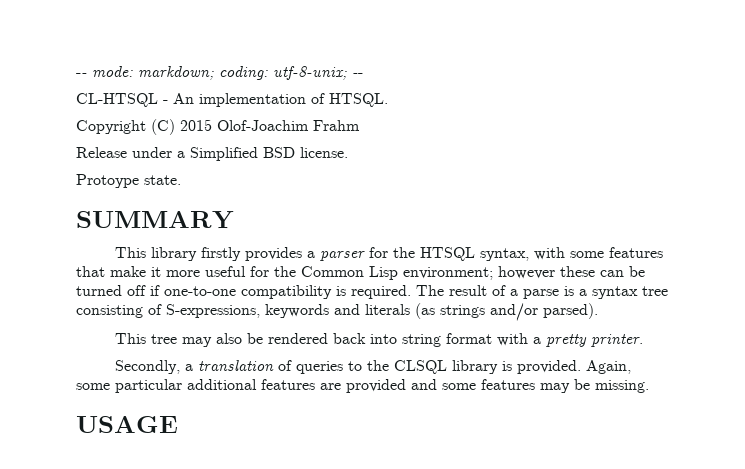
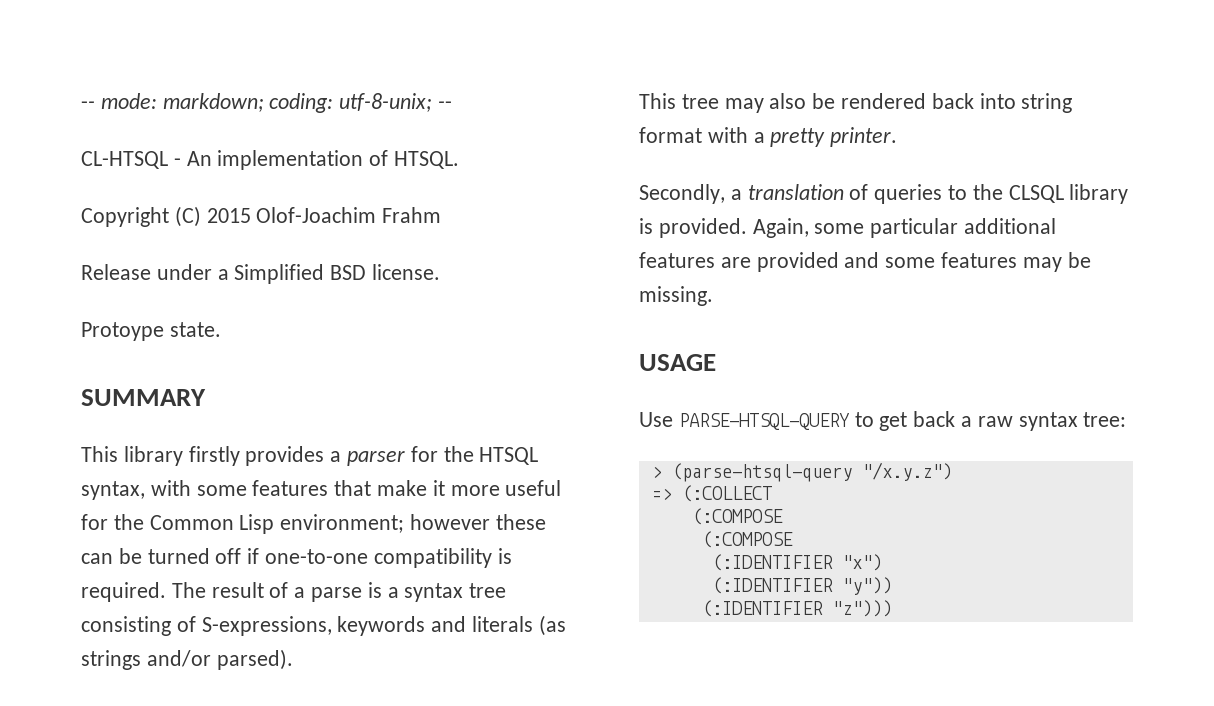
+ Use PARSE-HTSQL-QUERY to get back a raw syntax tree:
+ > (parse-htsql-query "/x.y.z")
+ => (:COLLECT
+ (:COMPOSE
+ (:COMPOSE
+ (:IDENTIFIER "x")
+ (:IDENTIFIER "y"))
+ (:IDENTIFIER "z")))

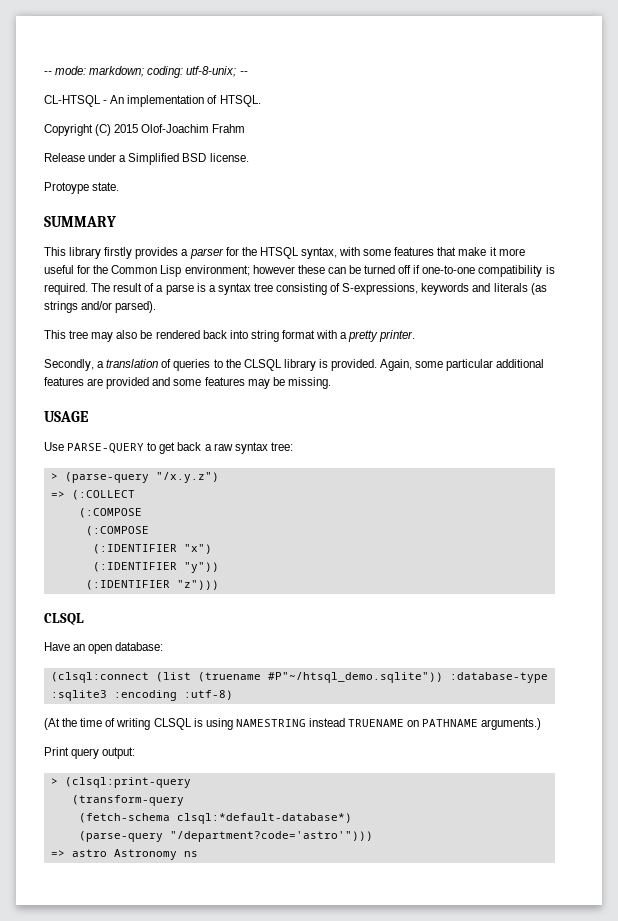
- Use PARSE-HTSQL-QUERY to get back a raw syntax tree:
+ Use PARSE-QUERY to get back a raw syntax tree:
- > (parse-htsql-query "/x.y.z")
+ > (parse-query "/x.y.z")
  (:IDENTIFIER "z")))
+ CLSQL
+ Have an open database:
+ (clsql:connect (list (truename #P"~/htsql_demo.sqlite")) :database-type :sqlite3 :encoding :utf-8)
+ (At the time of writing CLSQL is using NAMESTRING instead TRUENAME on PATHNAME arguments.)
+ Print query output:
+ > (clsql:print-query
+ (transform-query
+ (fetch-schema clsql:*default-database*)
+ (parse-query "/department?code='astro'")))
+ => astro Astronomy ns

